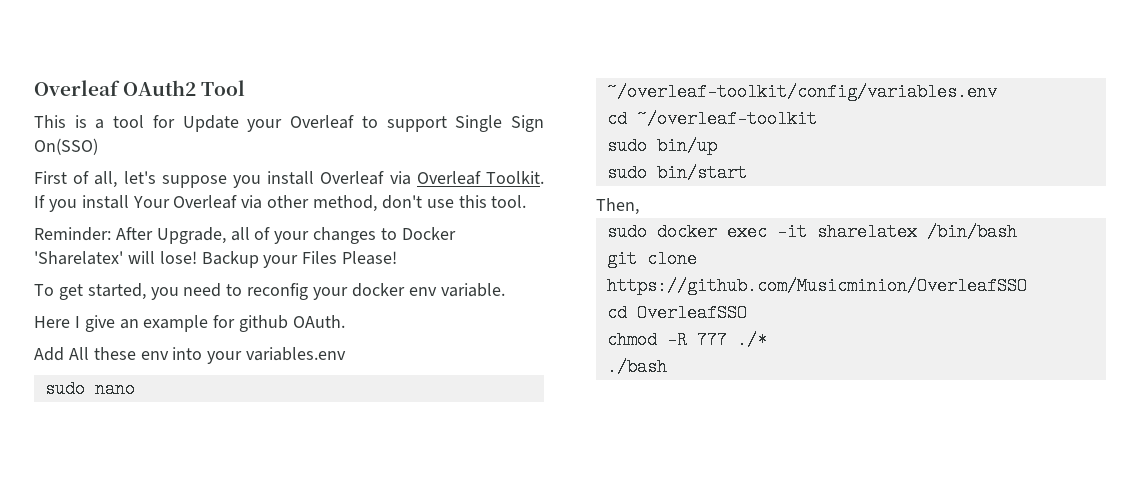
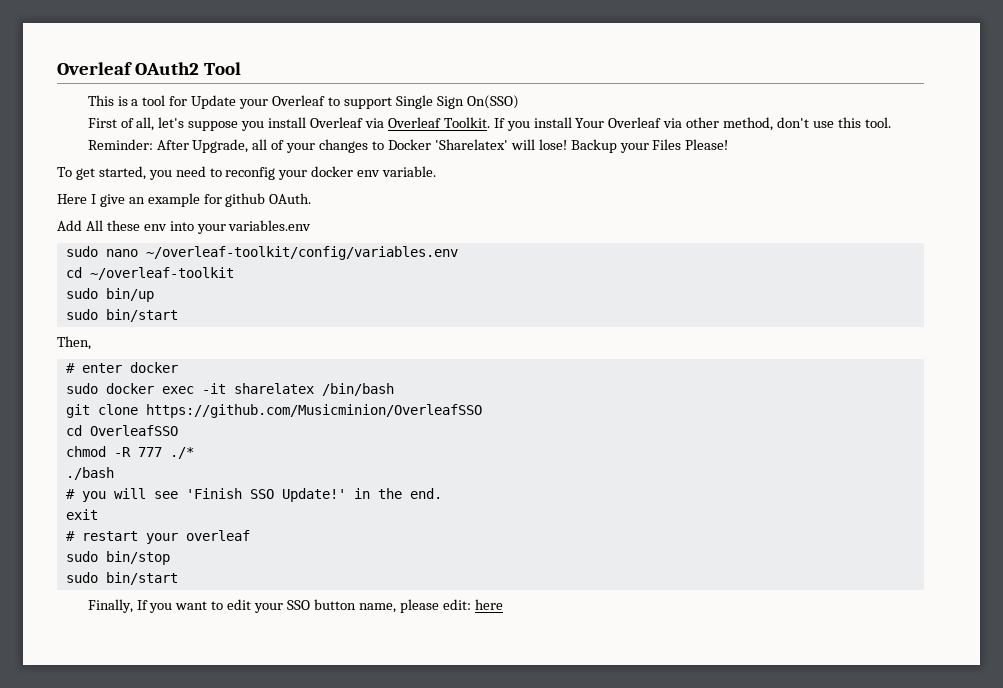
+ # enter docker
+ # you will see 'Finish SSO Update!' in the end.
+ exit
+ # restart your overleaf
+ sudo bin/stop
+ sudo bin/start
+ Finally, If you want to edit your SSO button name, please edit: here

